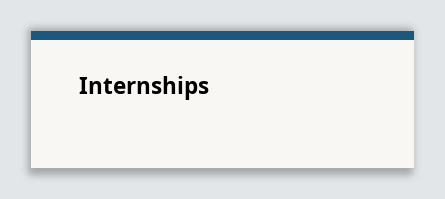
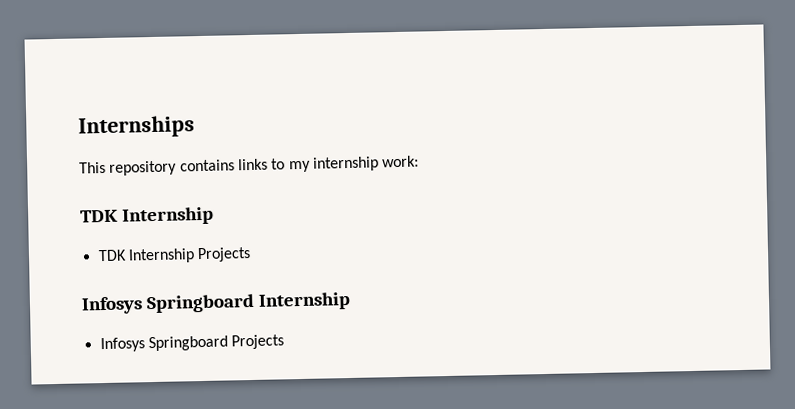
+ This repository contains links to my internship work:
+ TDK Internship
+ TDK Internship Projects
+ Infosys Springboard Internship
+ Infosys Springboard Projects

